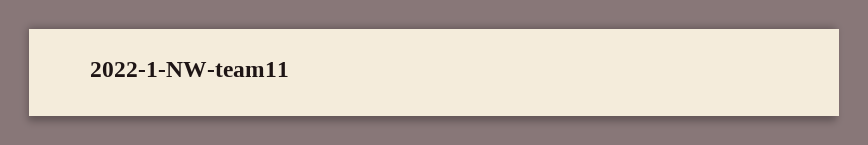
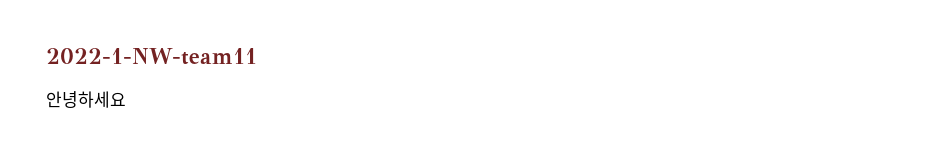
+ 안녕하세요

